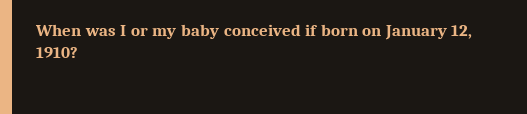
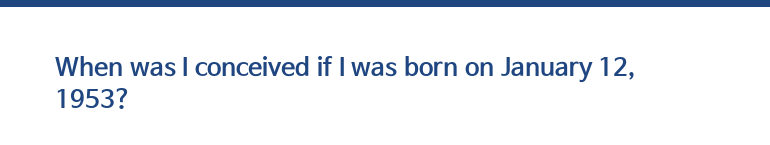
- When was I or my baby conceived if born on January 12, 1910?
+ When was I conceived if I was born on January 12, 1953?

